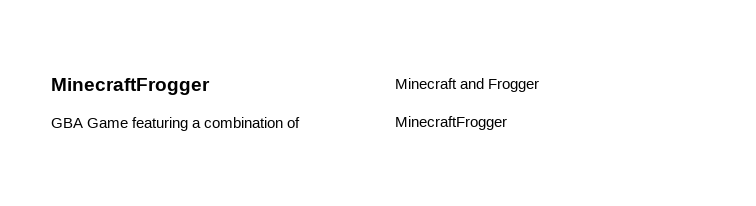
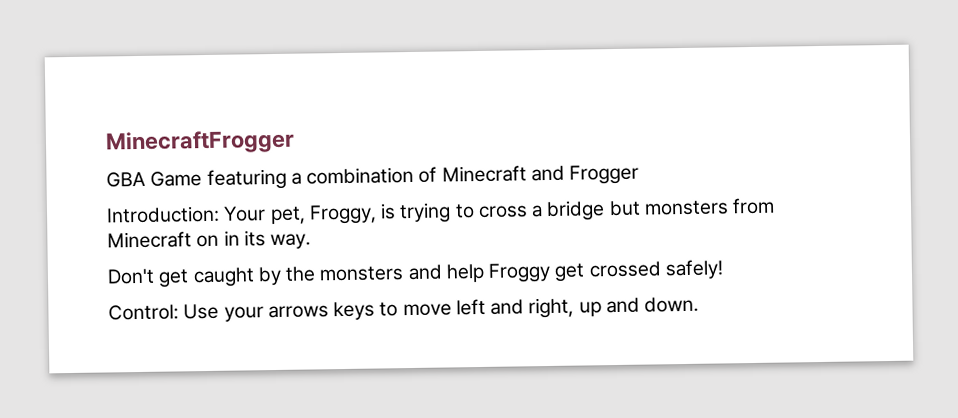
  GBA Game featuring a combination of Minecraft and Frogger
- MinecraftFrogger
+ Introduction: Your pet, Froggy, is trying to cross a bridge but monsters from Minecraft on in its way.
+ Don't get caught by the monsters and help Froggy get crossed safely!
+ Control: Use your arrows keys to move left and right, up and down.

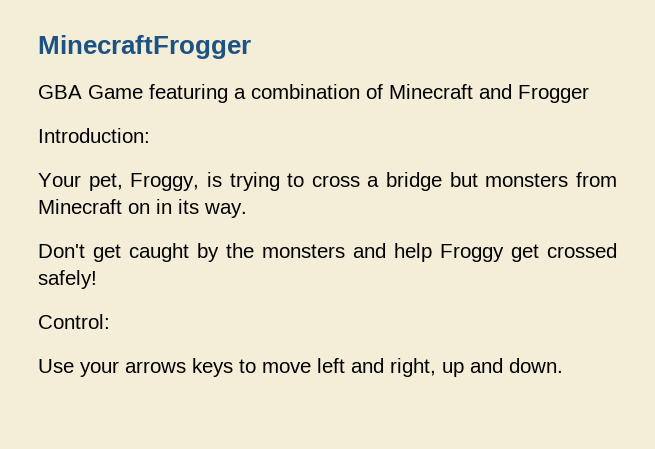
- Introduction: Your pet, Froggy, is trying to cross a bridge but monsters from Minecraft on in its way.
+ Introduction:
+ Your pet, Froggy, is trying to cross a bridge but monsters from Minecraft on in its way.
- Control: Use your arrows keys to move left and right, up and down.
+ Control:
+ Use your arrows keys to move left and right, up and down.

